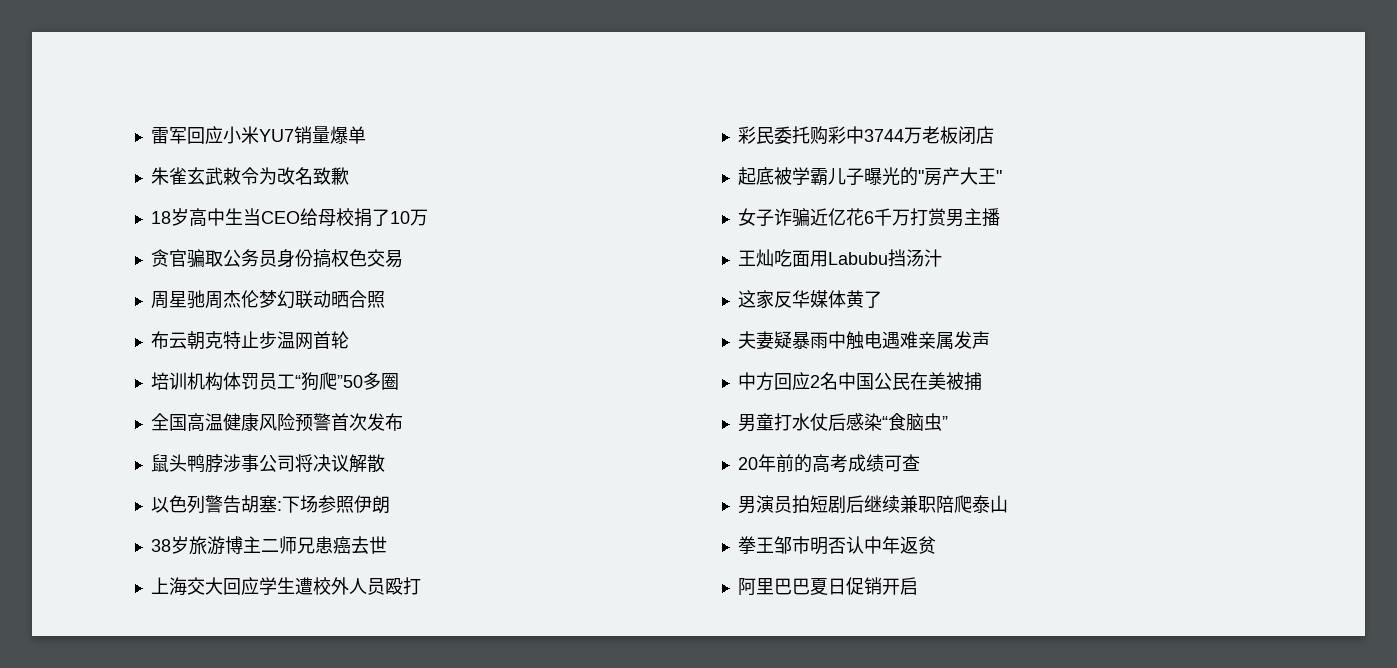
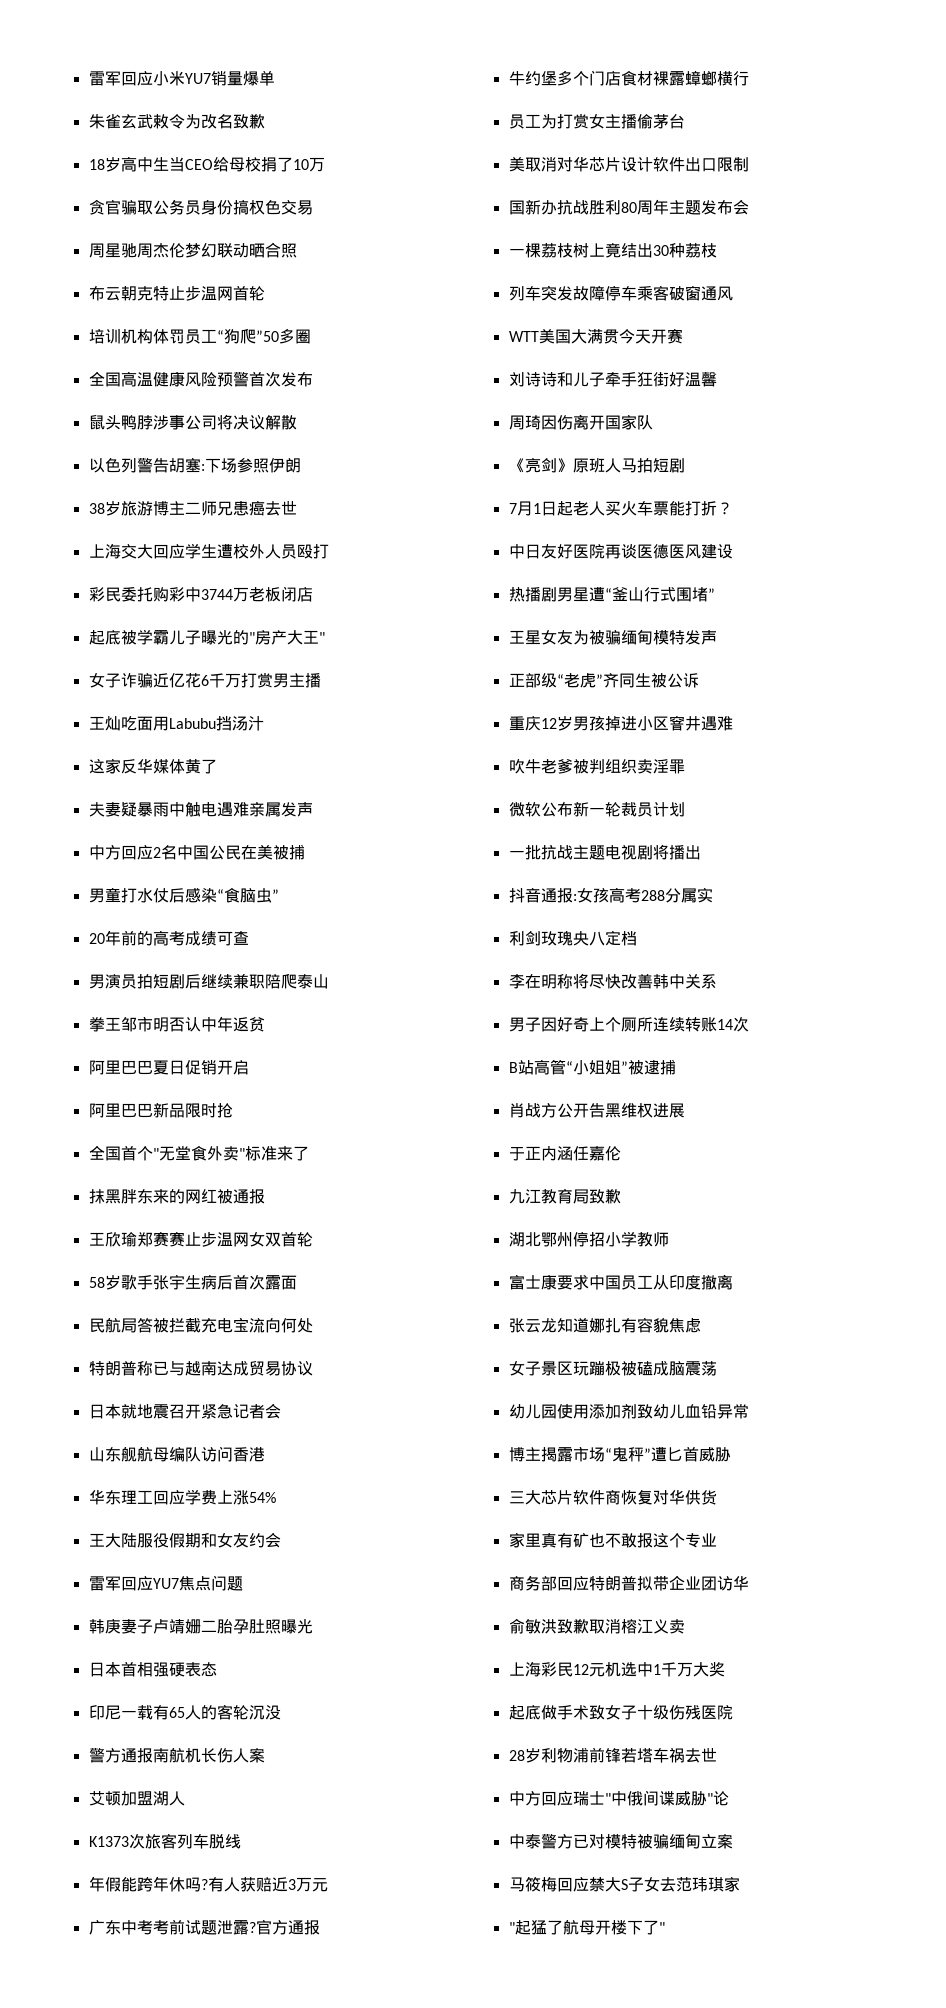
+ 阿里巴巴新品限时抢
+ 全国首个"无堂食外卖"标准来了
+ 抹黑胖东来的网红被通报
+ 王欣瑜郑赛赛止步温网女双首轮
+ 58岁歌手张宇生病后首次露面
+ 民航局答被拦截充电宝流向何处
+ 特朗普称已与越南达成贸易协议
+ 日本就地震召开紧急记者会
+ 山东舰航母编队访问香港
+ 华东理工回应学费上涨54%
+ 王大陆服役假期和女友约会
+ 雷军回应YU7焦点问题
+ 韩庚妻子卢靖姗二胎孕肚照曝光
+ 日本首相强硬表态
+ 印尼一载有65人的客轮沉没
+ 警方通报南航机长伤人案
+ 艾顿加盟湖人
+ K1373次旅客列车脱线
+ 年假能跨年休吗?有人获赔近3万元
+ 广东中考考前试题泄露?官方通报
+ 牛约堡多个门店食材裸露蟑螂横行
+ 员工为打赏女主播偷茅台
+ 美取消对华芯片设计软件出口限制
+ 国新办抗战胜利80周年主题发布会
+ 一棵荔枝树上竟结出30种荔枝
+ 列车突发故障停车乘客破窗通风
+ WTT美国大满贯今天开赛
+ 刘诗诗和儿子牵手狂街好温馨
+ 周琦因伤离开国家队
+ 《亮剑》原班人马拍短剧
+ 7月1日起老人买火车票能打折？
+ 中日友好医院再谈医德医风建设
+ 热播剧男星遭“釜山行式围堵”
+ 王星女友为被骗缅甸模特发声
+ 正部级“老虎”齐同生被公诉
+ 重庆12岁男孩掉进小区窨井遇难
+ 吹牛老爹被判组织卖淫罪
+ 微软公布新一轮裁员计划
+ 一批抗战主题电视剧将播出
+ 抖音通报:女孩高考288分属实
+ 利剑玫瑰央八定档
+ 李在明称将尽快改善韩中关系
+ 男子因好奇上个厕所连续转账14次
+ B站高管“小姐姐”被逮捕
+ 肖战方公开告黑维权进展
+ 于正内涵任嘉伦
+ 九江教育局致歉
+ 湖北鄂州停招小学教师
+ 富士康要求中国员工从印度撤离
+ 张云龙知道娜扎有容貌焦虑
+ 女子景区玩蹦极被磕成脑震荡
+ 幼儿园使用添加剂致幼儿血铅异常
+ 博主揭露市场“鬼秤”遭匕首威胁
+ 三大芯片软件商恢复对华供货
+ 家里真有矿也不敢报这个专业
+ 商务部回应特朗普拟带企业团访华
+ 俞敏洪致歉取消榕江义卖
+ 上海彩民12元机选中1千万大奖
+ 起底做手术致女子十级伤残医院
+ 28岁利物浦前锋若塔车祸去世
+ 中方回应瑞士"中俄间谍威胁"论
+ 中泰警方已对模特被骗缅甸立案
+ 马筱梅回应禁大S子女去范玮琪家
+ "起猛了航母开楼下了"

